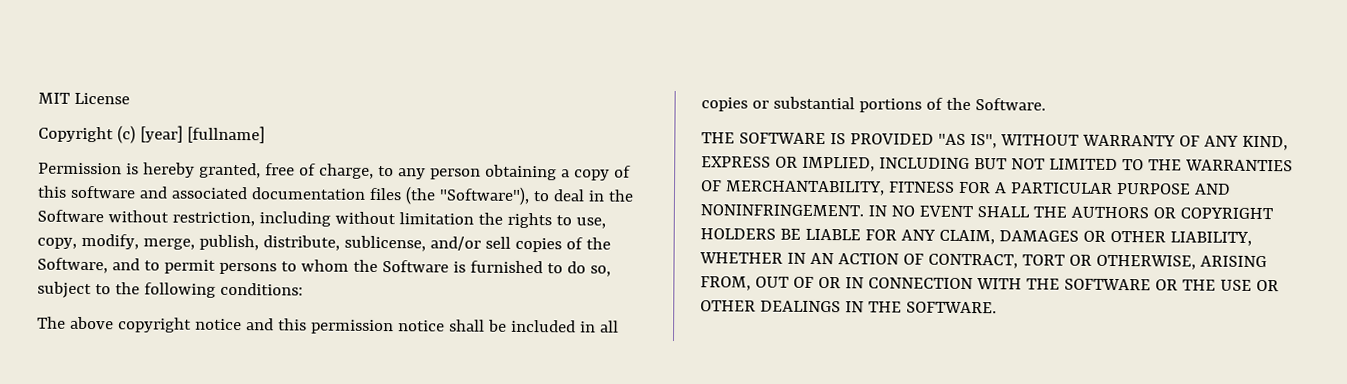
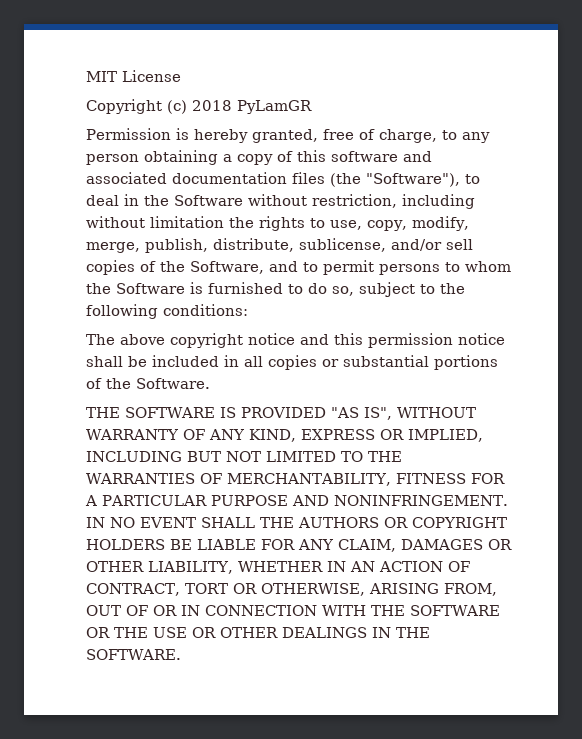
- Copyright (c) [year] [fullname]
+ Copyright (c) 2018 PyLamGR

